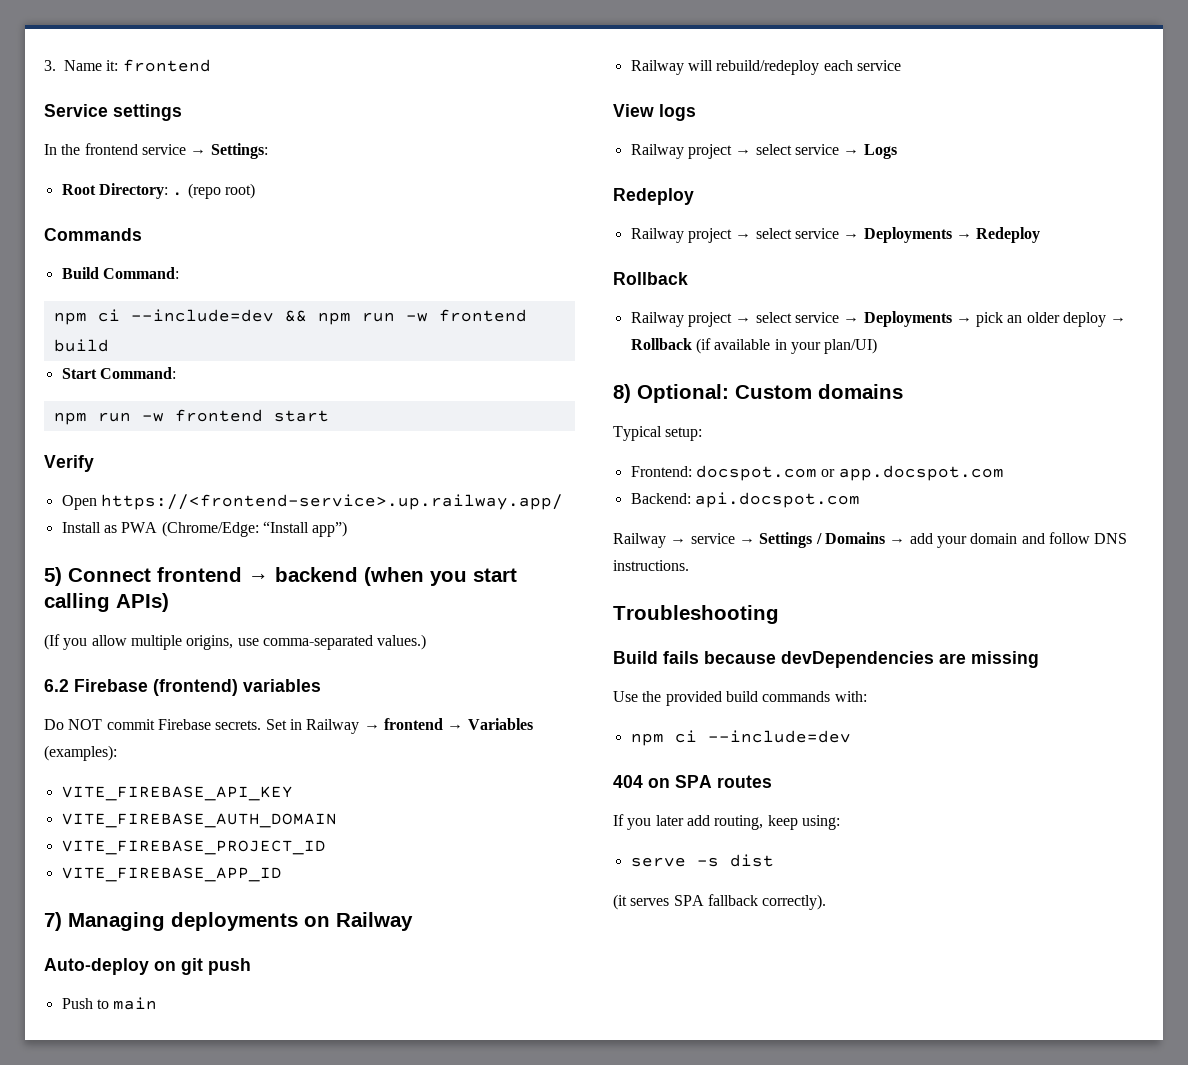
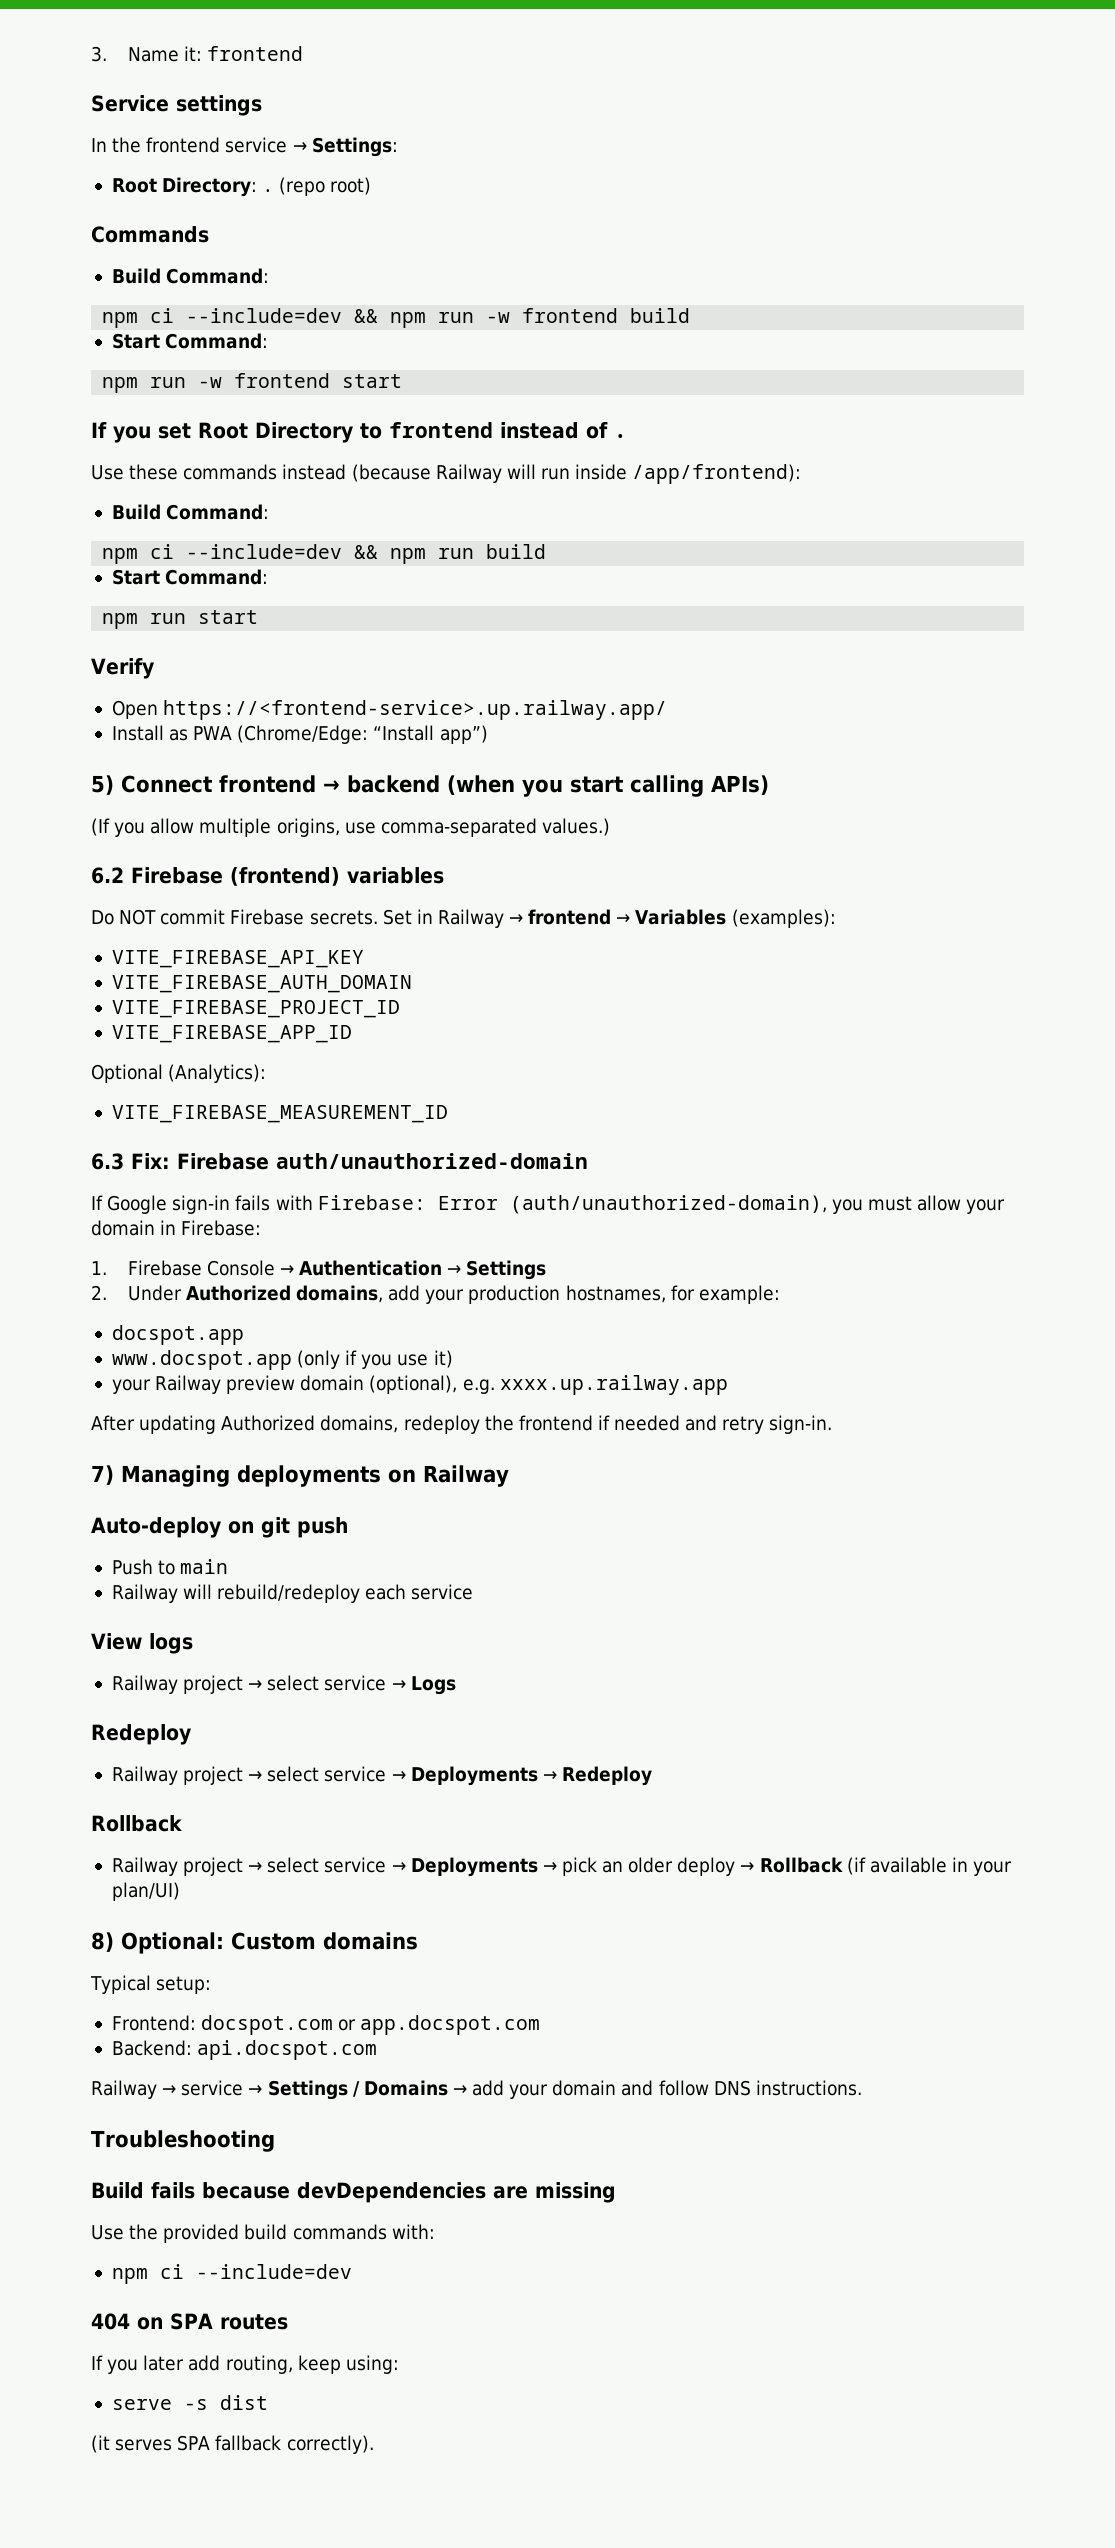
+ If you set Root Directory to frontend instead of .
+ Use these commands instead (because Railway will run inside /app/frontend):
+ Build Command:
+ npm ci --include=dev && npm run build
+ Start Command:
+ npm run start
+ Optional (Analytics):
+ VITE_FIREBASE_MEASUREMENT_ID
+ 6.3 Fix: Firebase auth/unauthorized-domain
+ If Google sign-in fails with Firebase: Error (auth/unauthorized-domain), you must allow your domain in Firebase:
+ 1. Firebase Console → Authentication → Settings
+ 2. Under Authorized domains, add your production hostnames, for example:
+ docspot.app
+ www.docspot.app (only if you use it)
+ your Railway preview domain (optional), e.g. xxxx.up.railway.app
+ After updating Authorized domains, redeploy the frontend if needed and retry sign-in.

